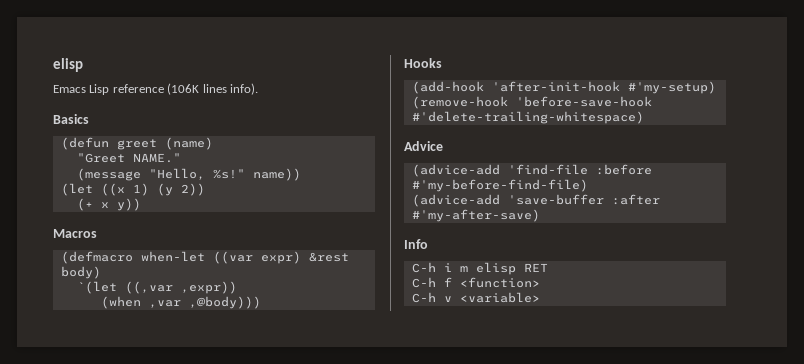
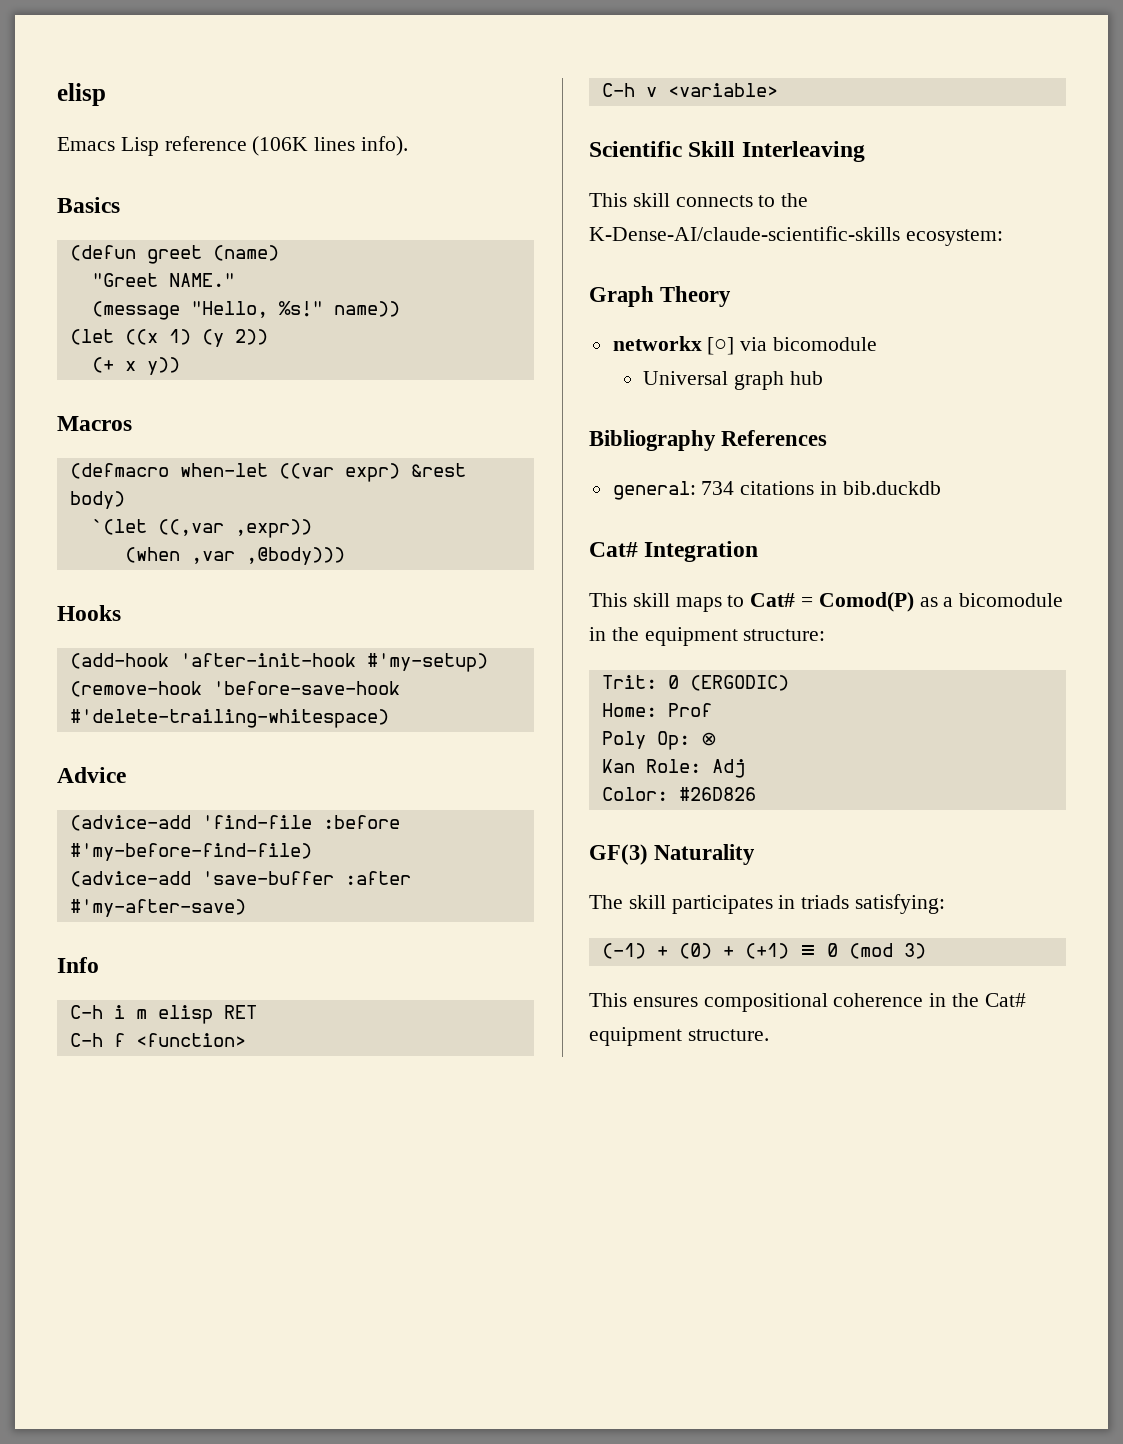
+ Scientific Skill Interleaving
+ This skill connects to the K-Dense-AI/claude-scientific-skills ecosystem:
+ Graph Theory
+ networkx [○] via bicomodule
+ Universal graph hub
+ Bibliography References
+ general: 734 citations in bib.duckdb
+ Cat# Integration
+ This skill maps to Cat# = Comod(P) as a bicomodule in the equipment structure:
+ Trit: 0 (ERGODIC)
+ Home: Prof
+ Poly Op: ⊗
+ Kan Role: Adj
+ Color: #26D826
+ GF(3) Naturality
+ The skill participates in triads satisfying:
+ (-1) + (0) + (+1) ≡ 0 (mod 3)
+ This ensures compositional coherence in the Cat# equipment structure.

